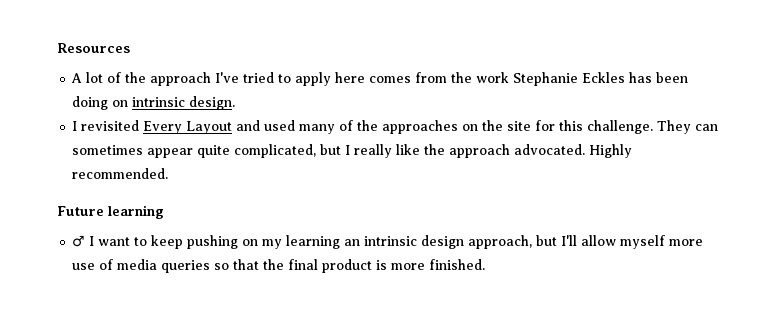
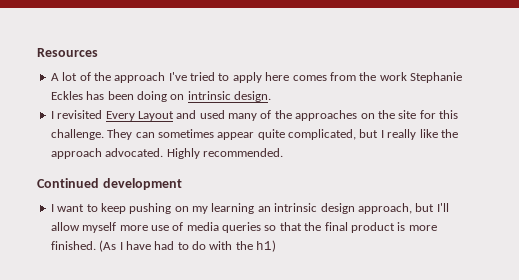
- Future learning
- ♂ I want to keep pushing on my learning an intrinsic design approach, but I'll allow myself more use of media queries so that the final product is more finished.
+ Continued development
+ I want to keep pushing on my learning an intrinsic design approach, but I'll allow myself more use of media queries so that the final product is more finished.
+ (As I have had to do with the h1)

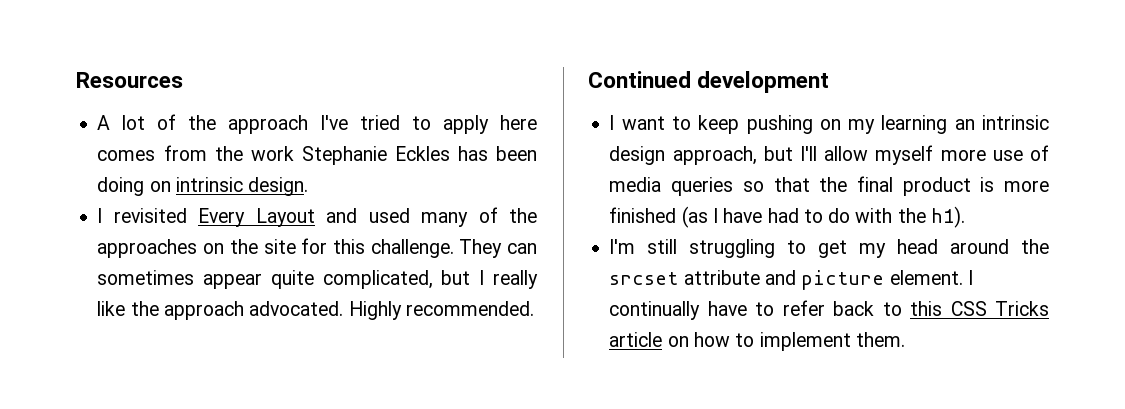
- I want to keep pushing on my learning an intrinsic design approach, but I'll allow myself more use of media queries so that the final product is more finished. (As I have had to do with the h1)
+ I want to keep pushing on my learning an intrinsic design approach, but I'll allow myself more use of media queries so that the final product is more finished (as I have had to do with the h1).
+ I'm still struggling to get my head around the srcset attribute and picture element. I continually have to refer back to this CSS Tricks article on how to implement them.

